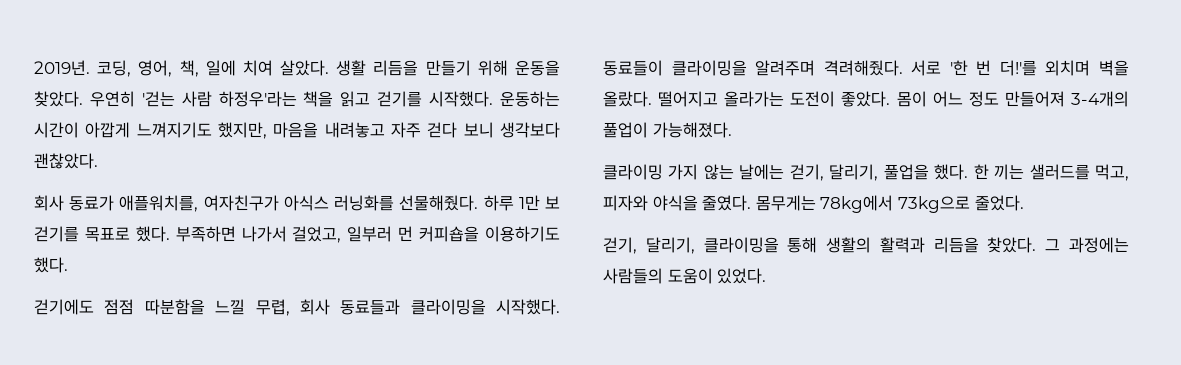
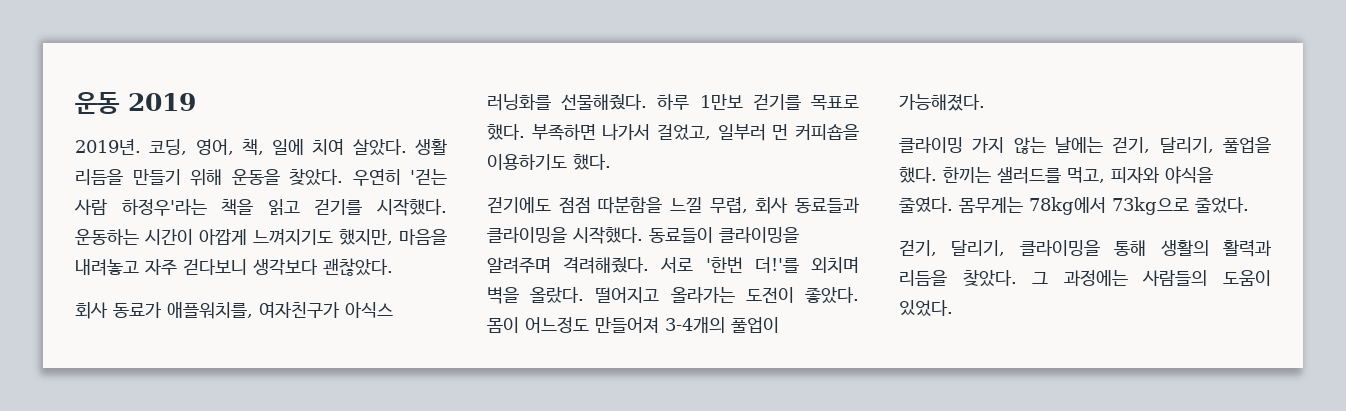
+ 운동 2019
- 운동하는 시간이 아깝게 느껴지기도 했지만, 마음을 내려놓고 자주 걷다 보니 생각보다 괜찮았다.
+ 운동하는 시간이 아깝게 느껴지기도 했지만, 마음을 내려놓고 자주 걷다보니 생각보다 괜찮았다.
- 하루 1만 보 걷기를 목표로 했다.
+ 하루 1만보 걷기를 목표로 했다.
- 서로 '한 번 더!'를 외치며 벽을 올랐다.
+ 서로 '한번 더!'를 외치며 벽을 올랐다.
- 몸이 어느 정도 만들어져 3-4개의 풀업이 가능해졌다.
+ 몸이 어느정도 만들어져 3-4개의 풀업이 가능해졌다.
- 한 끼는 샐러드를 먹고, 피자와 야식을 줄였다.
+ 한끼는 샐러드를 먹고, 피자와 야식을 줄였다.

